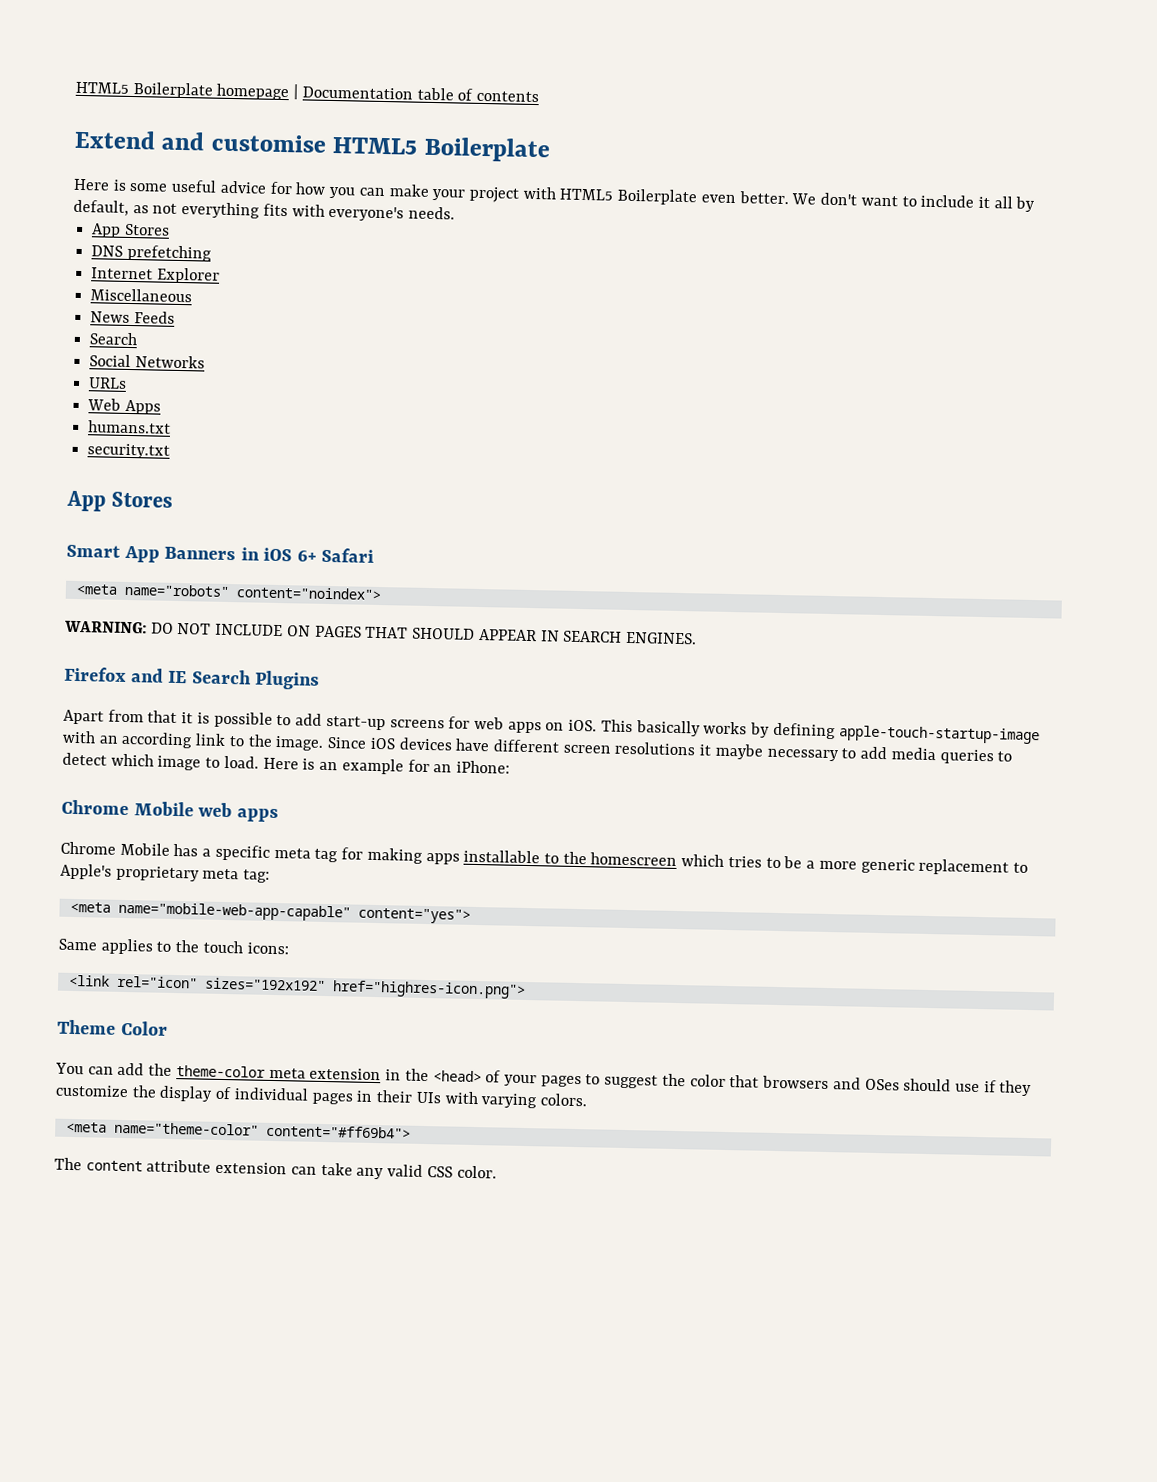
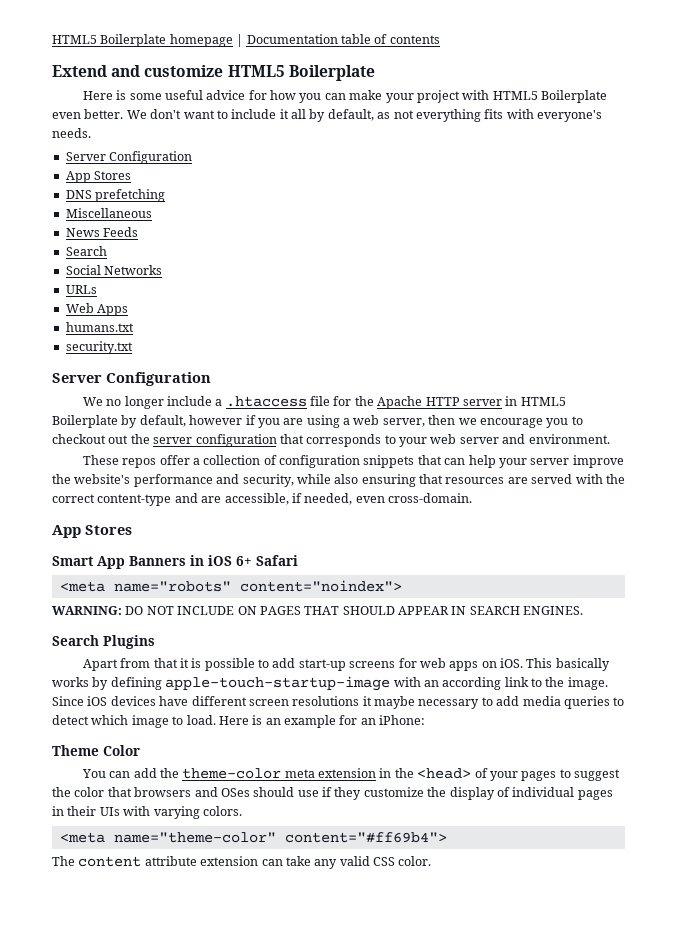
- Extend and customise HTML5 Boilerplate
+ Extend and customize HTML5 Boilerplate
  We don't want to include it all by default, as not everything fits with everyone's needs.
+ Server Configuration
- Internet Explorer
  security.txt
+ Server Configuration
+ We no longer include a .htaccess file for the Apache HTTP server in HTML5 Boilerplate by default, however if you are using a web server, then we encourage you to checkout out the server configuration that corresponds to your web server and environment.
+ These repos offer a collection of configuration snippets that can help your server improve the website's performance and security, while also ensuring that resources are served with the correct content-type and are accessible, if needed, even cross-domain.
- Firefox and IE Search Plugins
+ Search Plugins
- Chrome Mobile web apps
- Chrome Mobile has a specific meta tag for making apps installable to the homescreen which tries to be a more generic replacement to Apple's proprietary meta tag:
- <meta name="mobile-web-app-capable" content="yes">
- Same applies to the touch icons:
- <link rel="icon" sizes="192x192" href="highres-icon.png">

